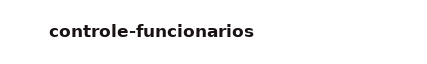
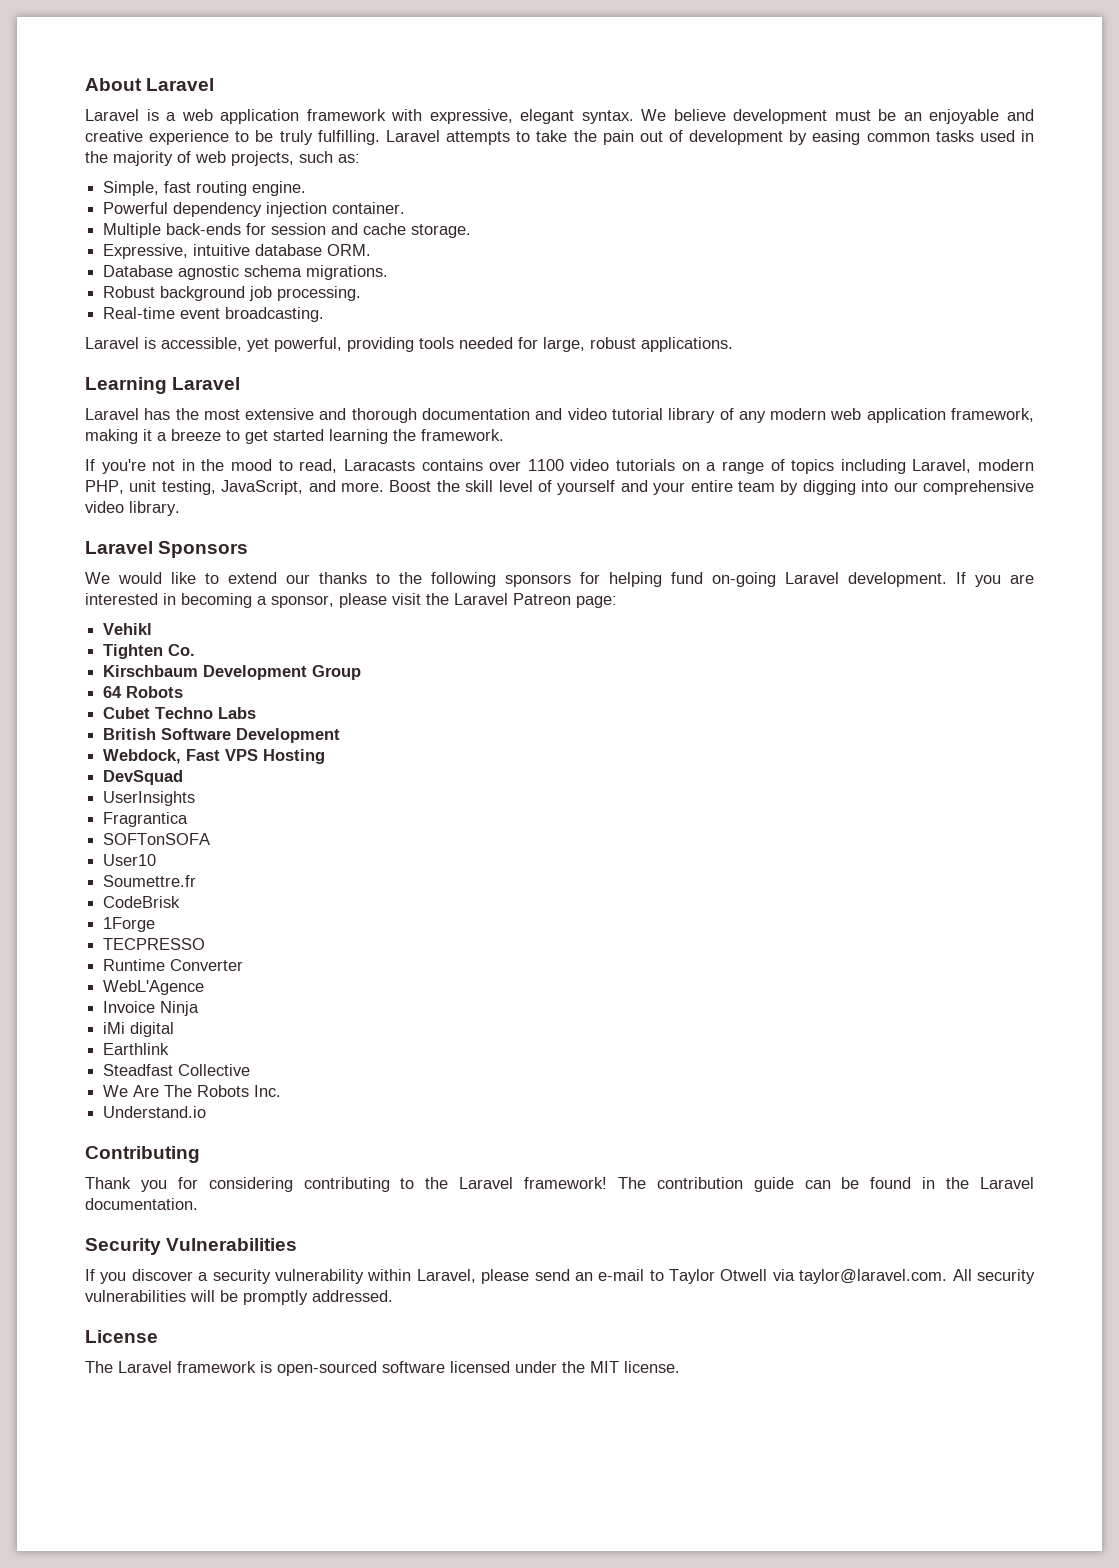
- controle-funcionarios
+ About Laravel
+ Laravel is a web application framework with expressive, elegant syntax. We believe development must be an enjoyable and creative experience to be truly fulfilling. Laravel attempts to take the pain out of development by easing common tasks used in the majority of web projects, such as:
+ Simple, fast routing engine.
+ Powerful dependency injection container.
+ Multiple back-ends for session and cache storage.
+ Expressive, intuitive database ORM.
+ Database agnostic schema migrations.
+ Robust background job processing.
+ Real-time event broadcasting.
+ Laravel is accessible, yet powerful, providing tools needed for large, robust applications.
+ Learning Laravel
+ Laravel has the most extensive and thorough documentation and video tutorial library of any modern web application framework, making it a breeze to get started learning the framework.
+ If you're not in the mood to read, Laracasts contains over 1100 video tutorials on a range of topics including Laravel, modern PHP, unit testing, JavaScript, and more. Boost the skill level of yourself and your entire team by digging into our comprehensive video library.
+ Laravel Sponsors
+ We would like to extend our thanks to the following sponsors for helping fund on-going Laravel development. If you are interested in becoming a sponsor, please visit the Laravel Patreon page:
+ Vehikl
+ Tighten Co.
+ Kirschbaum Development Group
+ 64 Robots
+ Cubet Techno Labs
+ British Software Development
+ Webdock, Fast VPS Hosting
+ DevSquad
+ UserInsights
+ Fragrantica
+ SOFTonSOFA
+ User10
+ Soumettre.fr
+ CodeBrisk
+ 1Forge
+ TECPRESSO
+ Runtime Converter
+ WebL'Agence
+ Invoice Ninja
+ iMi digital
+ Earthlink
+ Steadfast Collective
+ We Are The Robots Inc.
+ Understand.io
+ Contributing
+ Thank you for considering contributing to the Laravel framework! The contribution guide can be found in the Laravel documentation.
+ Security Vulnerabilities
+ If you discover a security vulnerability within Laravel, please send an e-mail to Taylor Otwell via taylor@laravel.com. All security vulnerabilities will be promptly addressed.
+ License
+ The Laravel framework is open-sourced software licensed under the MIT license.

